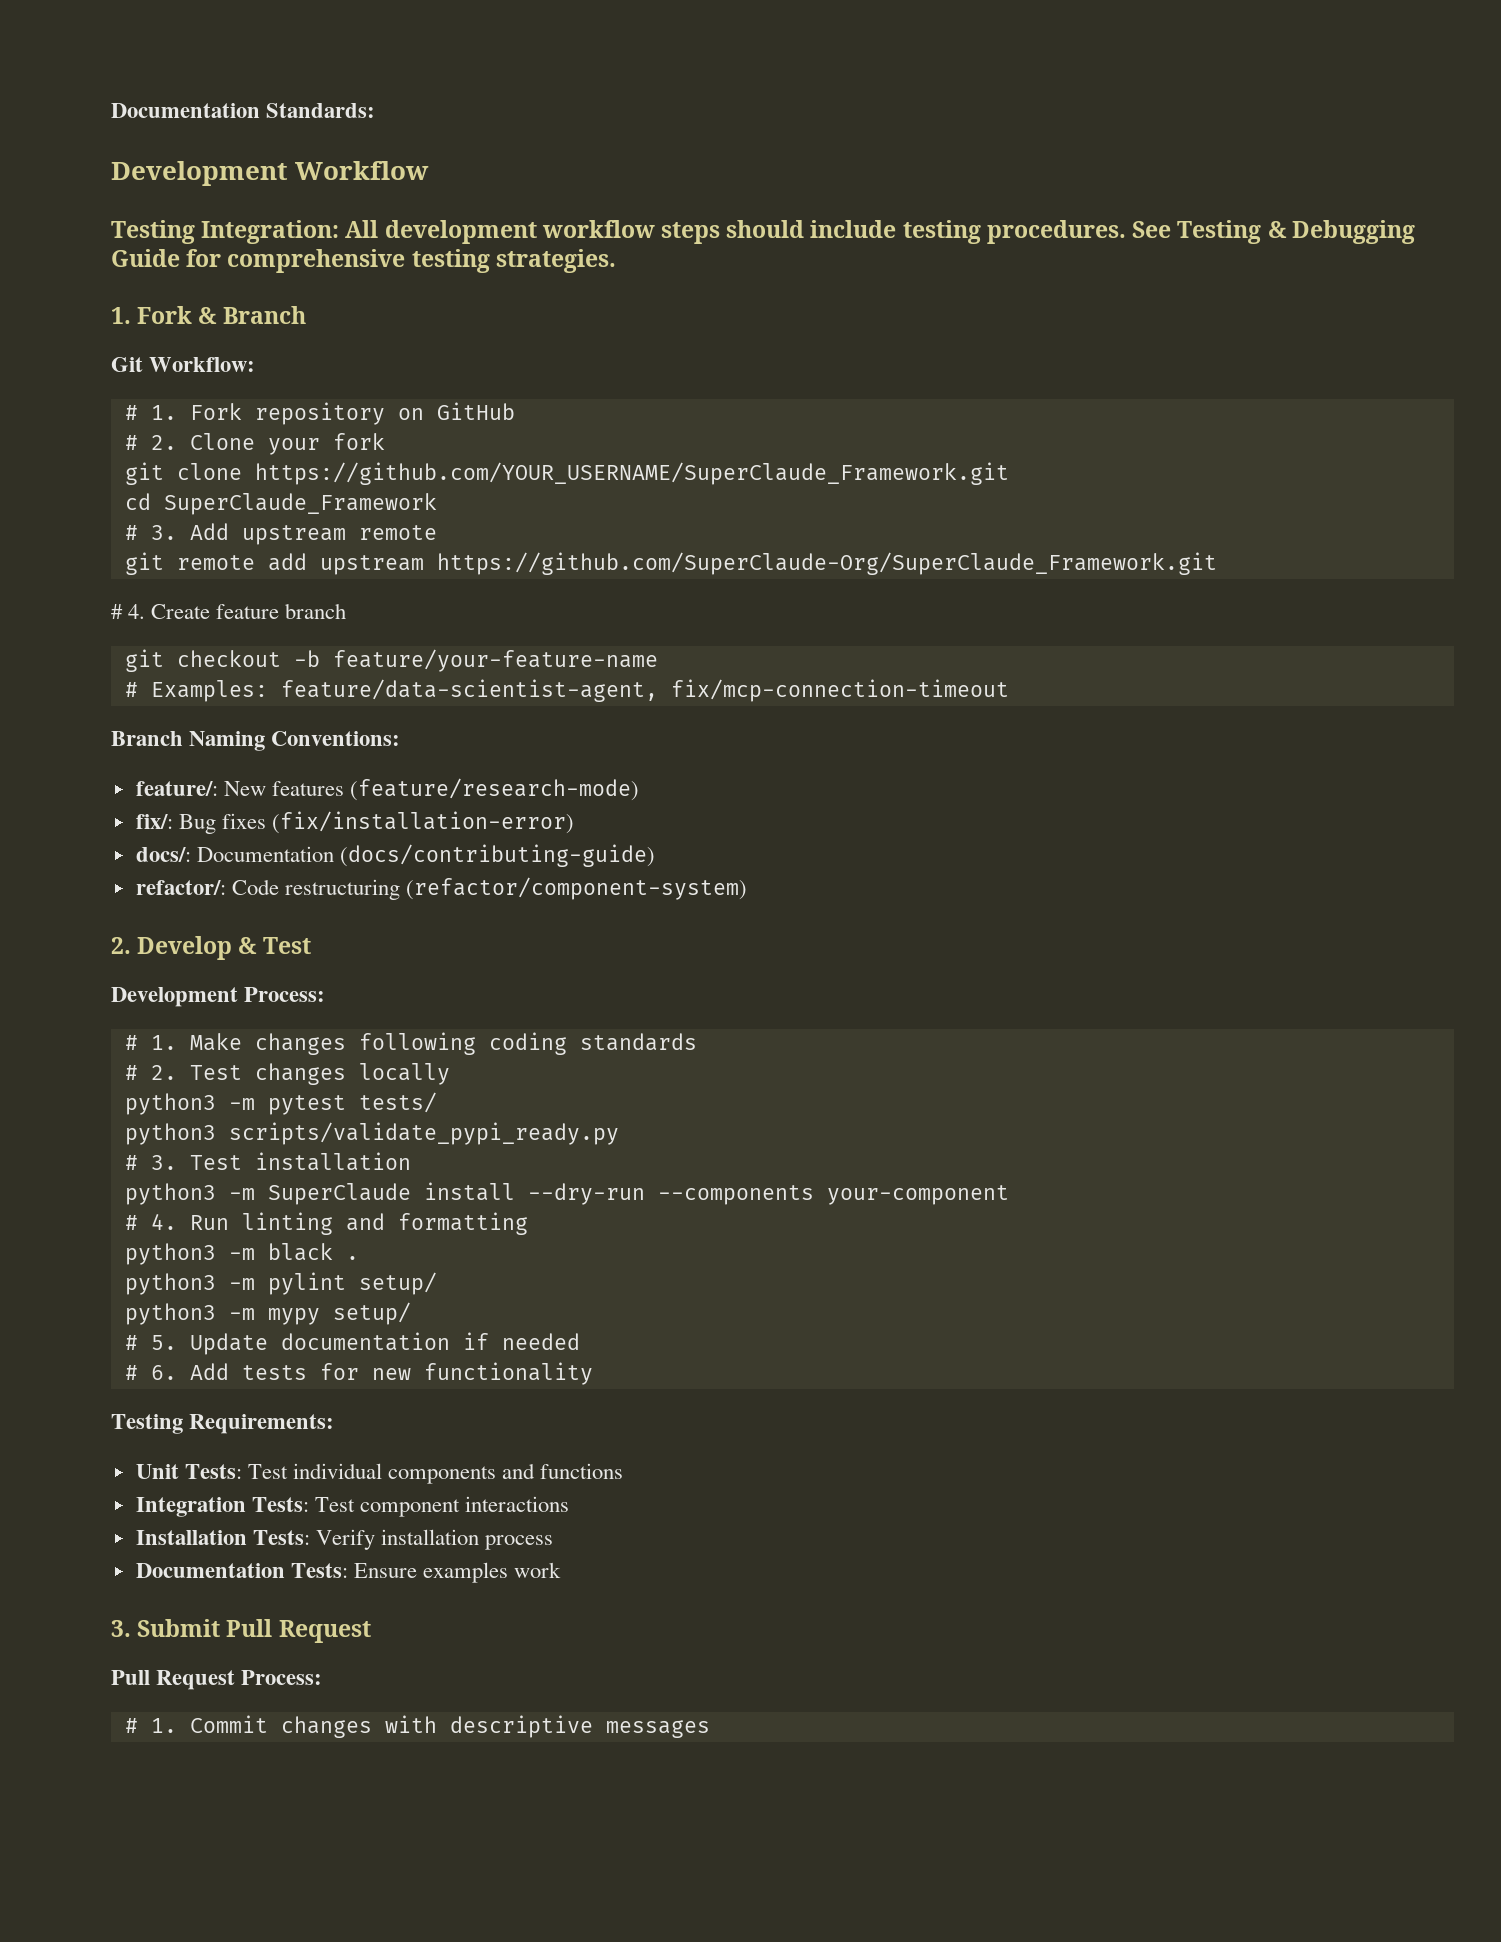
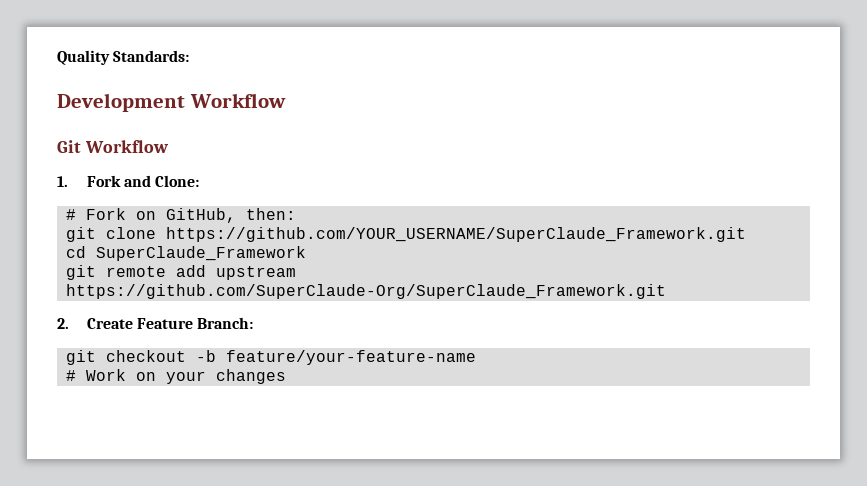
- Documentation Standards:
+ Quality Standards:
- Testing Integration: All development workflow steps should include testing procedures. See Testing & Debugging Guide for comprehensive testing strategies.
- 1. Fork & Branch
- Git Workflow:
- # 1. Fork repository on GitHub
- # 2. Clone your fork
+ Git Workflow
+ 1. Fork and Clone:
+ # Fork on GitHub, then:
- # 3. Add upstream remote
- # 4. Create feature branch
+ 2. Create Feature Branch:
- # Examples: feature/data-scientist-agent, fix/mcp-connection-timeout
- Branch Naming Conventions:
- feature/: New features (feature/research-mode)
- fix/: Bug fixes (fix/installation-error)
- docs/: Documentation (docs/contributing-guide)
- refactor/: Code restructuring (refactor/component-system)
- 2. Develop & Test
- Development Process:
- # 1. Make changes following coding standards
- # 2. Test changes locally
- python3 -m pytest tests/
- python3 scripts/validate_pypi_ready.py
- # 3. Test installation
- python3 -m SuperClaude install --dry-run --components your-component
- # 4. Run linting and formatting
- python3 -m black .
- python3 -m pylint setup/
- python3 -m mypy setup/
- # 5. Update documentation if needed
- # 6. Add tests for new functionality
- Testing Requirements:
- Unit Tests: Test individual components and functions
- Integration Tests: Test component interactions
- Installation Tests: Verify installation process
- Documentation Tests: Ensure examples work
- 3. Submit Pull Request
- Pull Request Process:
- # 1. Commit changes with descriptive messages
+ # Work on your changes

